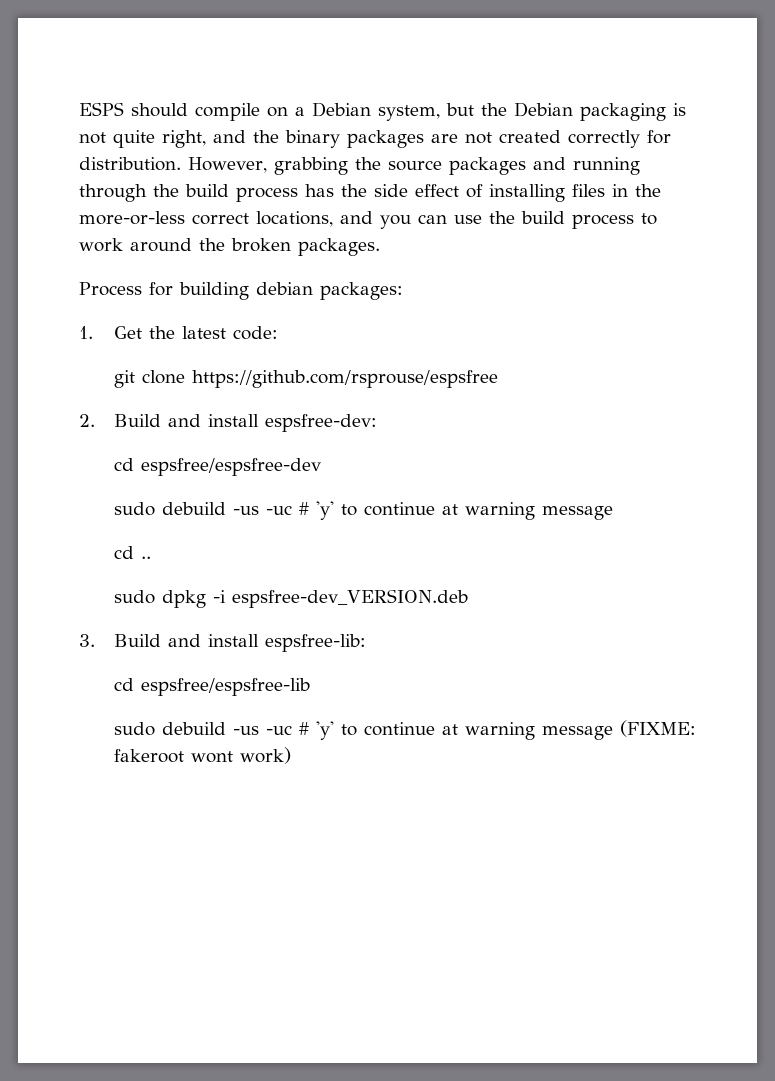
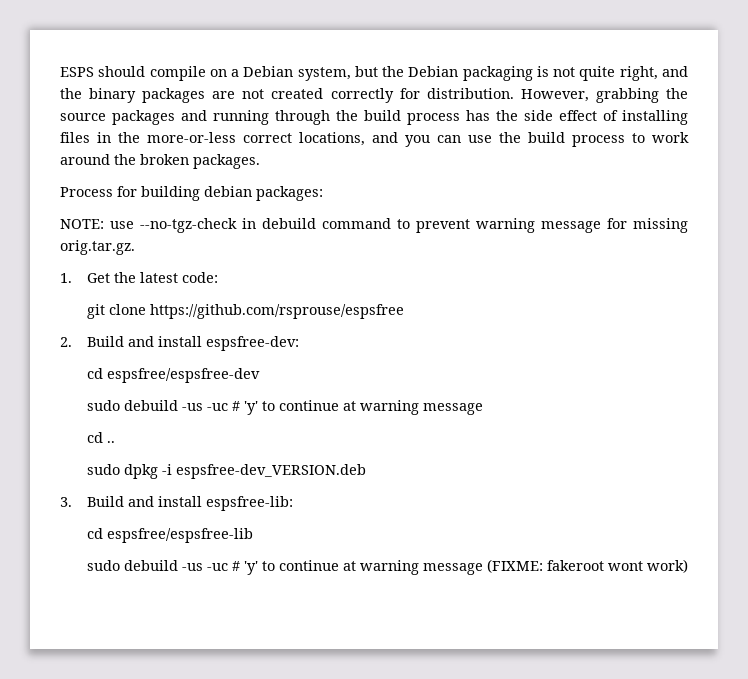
+ NOTE: use --no-tgz-check in debuild command to prevent warning message for missing orig.tar.gz.

